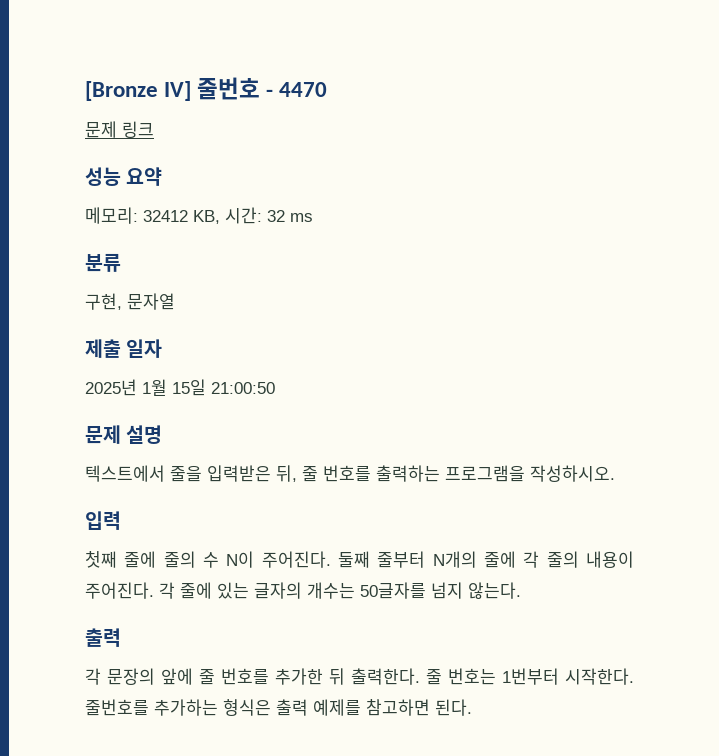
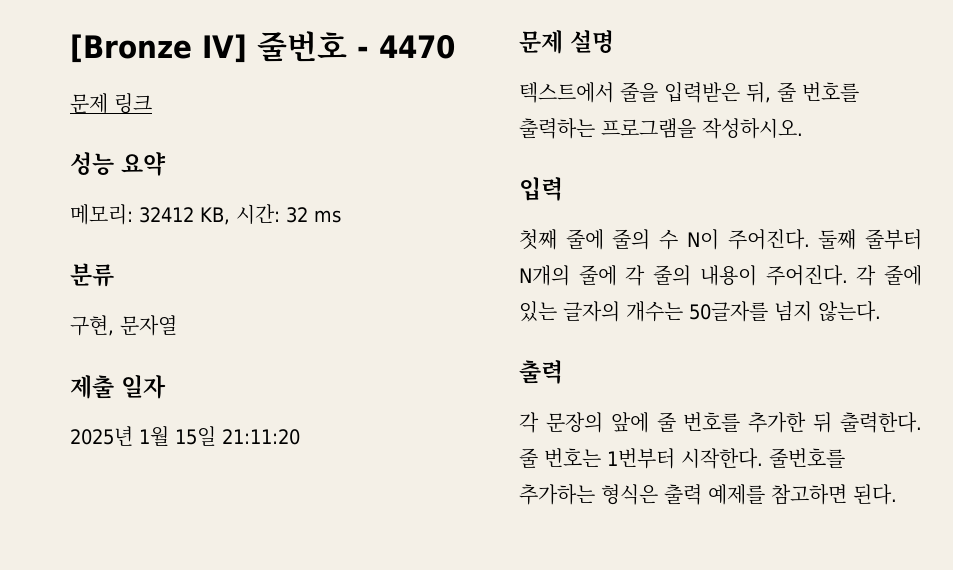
- 2025년 1월 15일 21:00:50
+ 2025년 1월 15일 21:11:20

